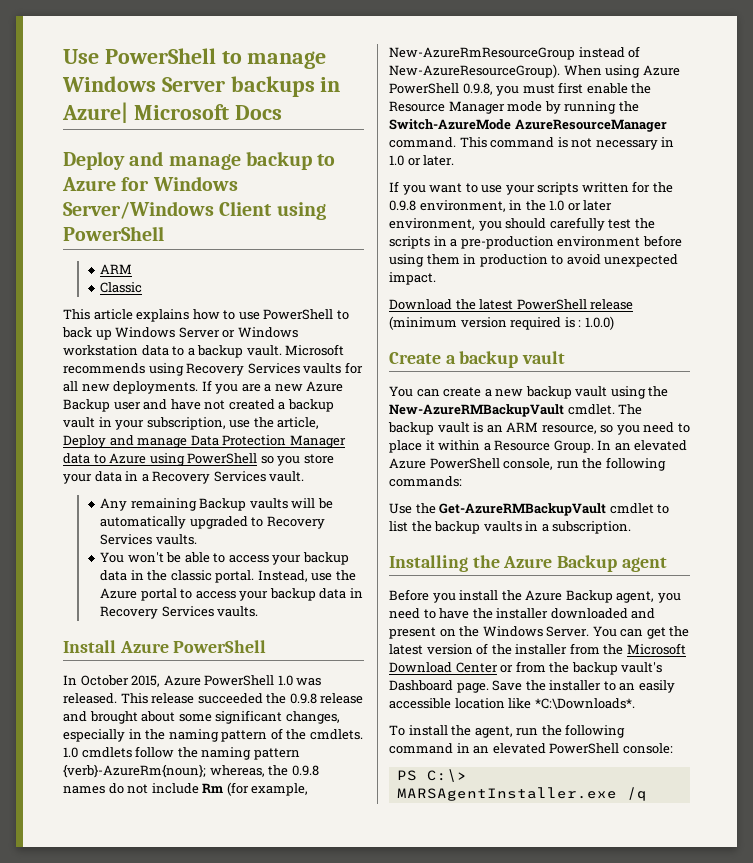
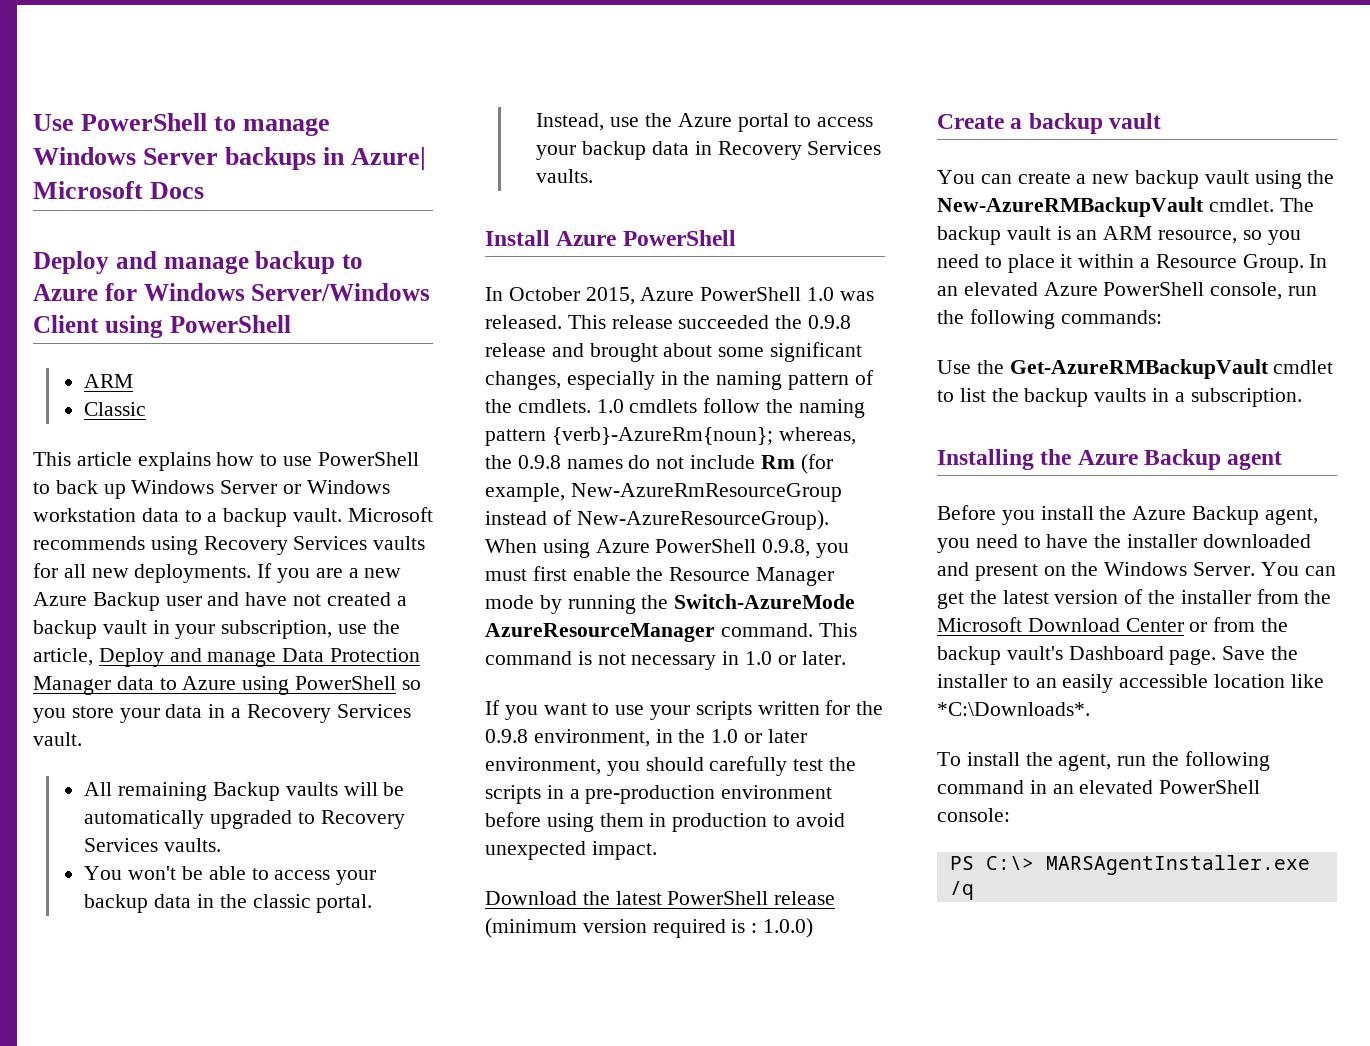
- Any remaining Backup vaults will be automatically upgraded to Recovery Services vaults.
+ All remaining Backup vaults will be automatically upgraded to Recovery Services vaults.

